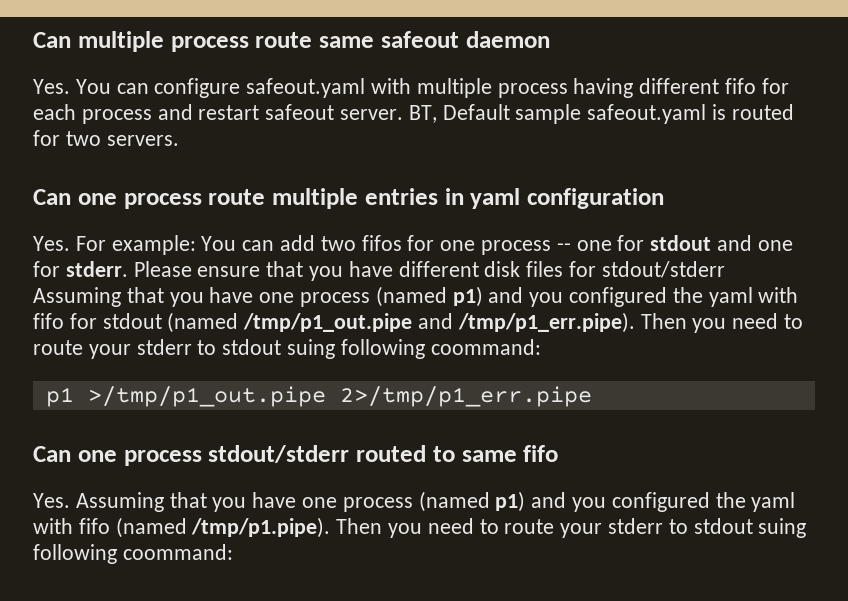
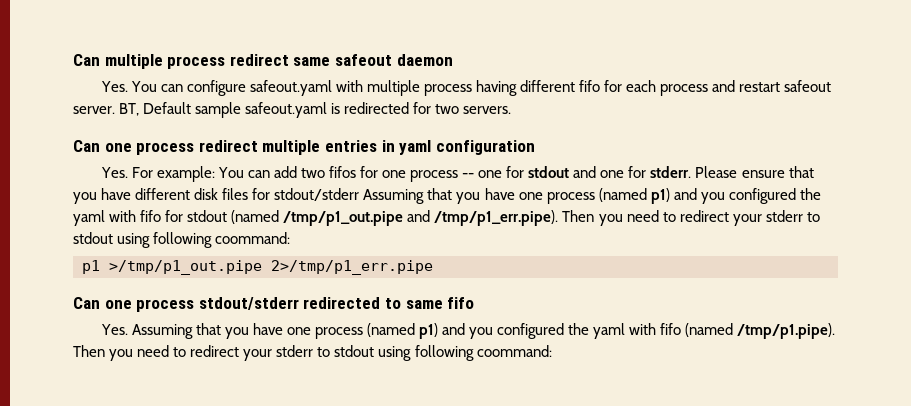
- Can multiple process route same safeout daemon
+ Can multiple process redirect same safeout daemon
- BT, Default sample safeout.yaml is routed for two servers.
+ BT, Default sample safeout.yaml is redirected for two servers.
- Can one process route multiple entries in yaml configuration
+ Can one process redirect multiple entries in yaml configuration
- Please ensure that you have different disk files for stdout/stderr Assuming that you have one process (named p1) and you configured the yaml with fifo for stdout (named /tmp/p1_out.pipe and /tmp/p1_err.pipe). Then you need to route your stderr to stdout suing following coommand:
+ Please ensure that you have different disk files for stdout/stderr Assuming that you have one process (named p1) and you configured the yaml with fifo for stdout (named /tmp/p1_out.pipe and /tmp/p1_err.pipe). Then you need to redirect your stderr to stdout using following coommand:
- Can one process stdout/stderr routed to same fifo
+ Can one process stdout/stderr redirected to same fifo
- Yes. Assuming that you have one process (named p1) and you configured the yaml with fifo (named /tmp/p1.pipe). Then you need to route your stderr to stdout suing following coommand:
+ Yes. Assuming that you have one process (named p1) and you configured the yaml with fifo (named /tmp/p1.pipe). Then you need to redirect your stderr to stdout using following coommand:

